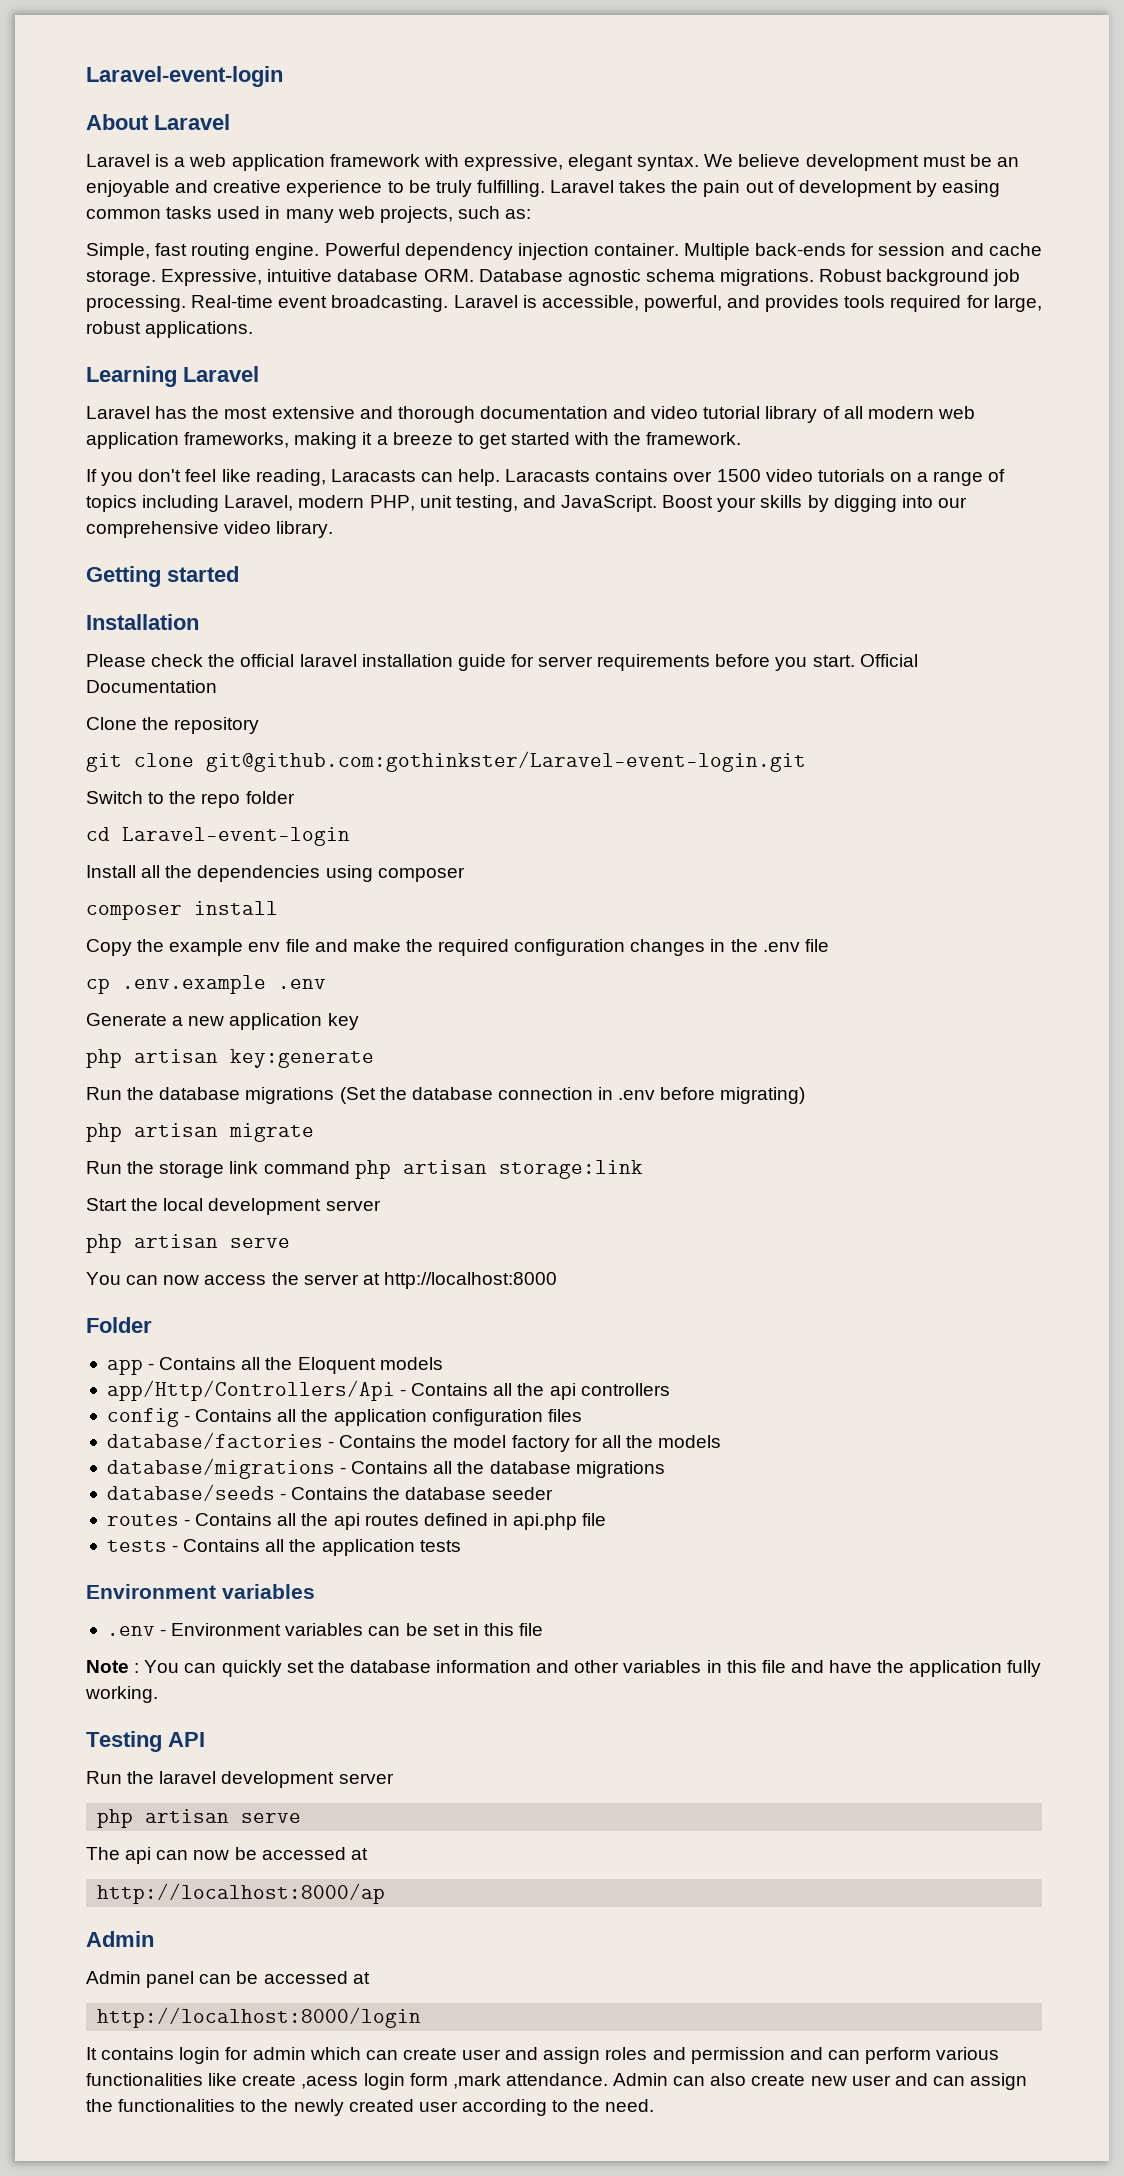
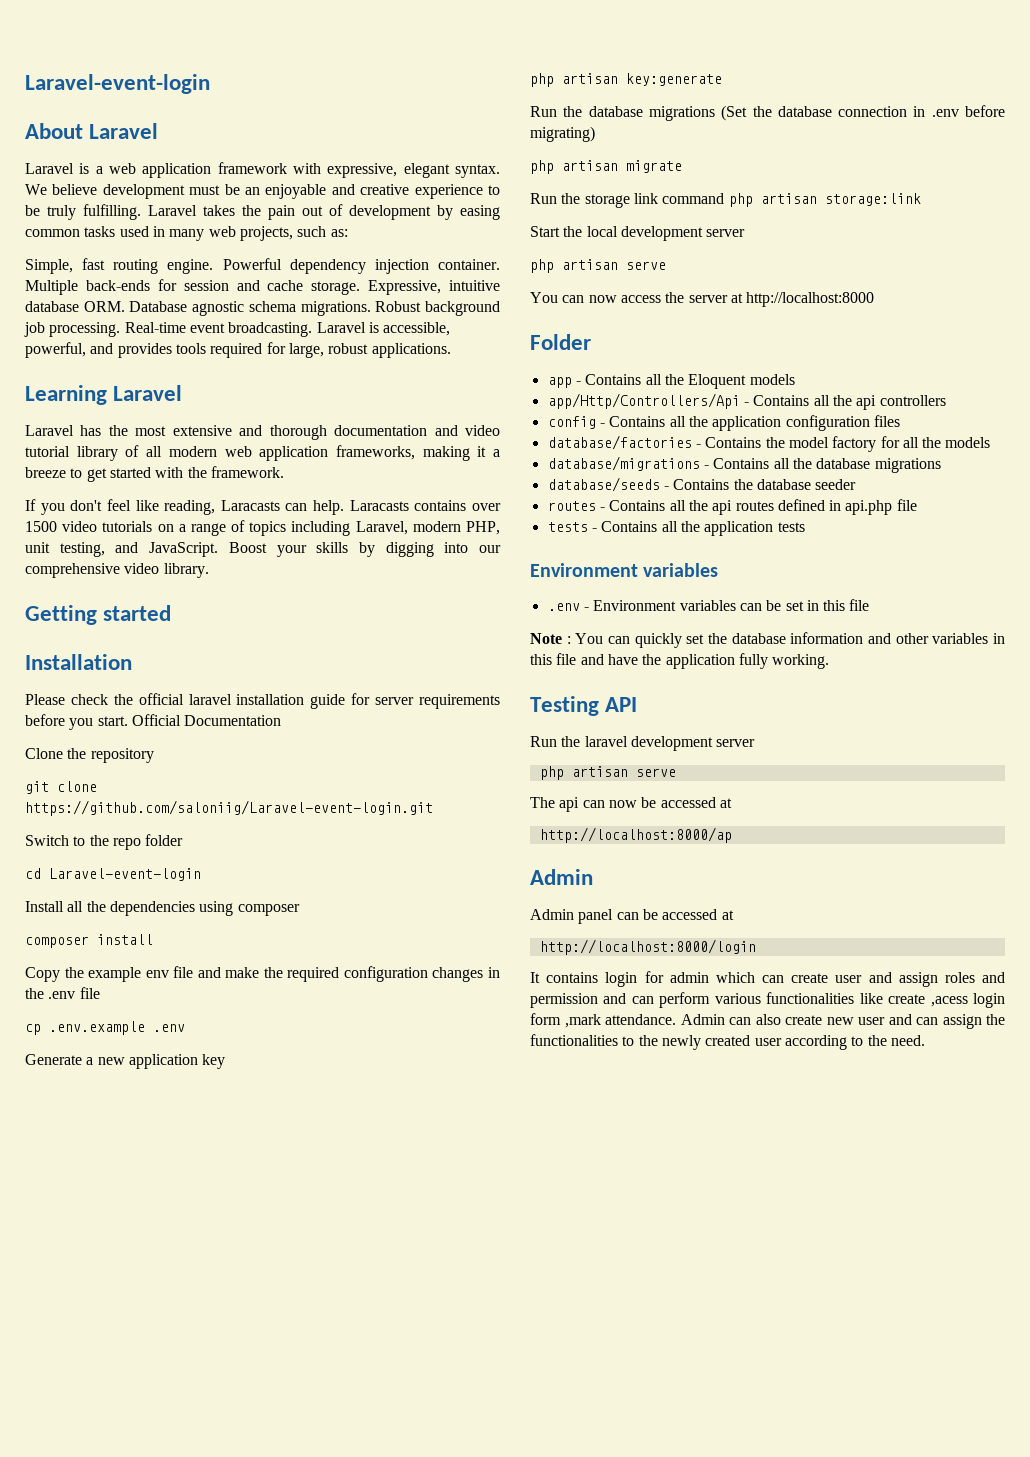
- git clone git@github.com:gothinkster/Laravel-event-login.git
+ git clone https://github.com/saloniig/Laravel-event-login.git

